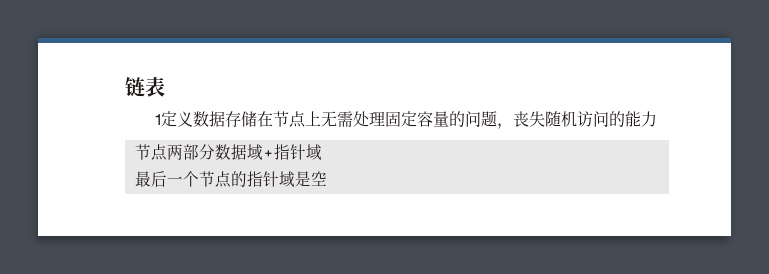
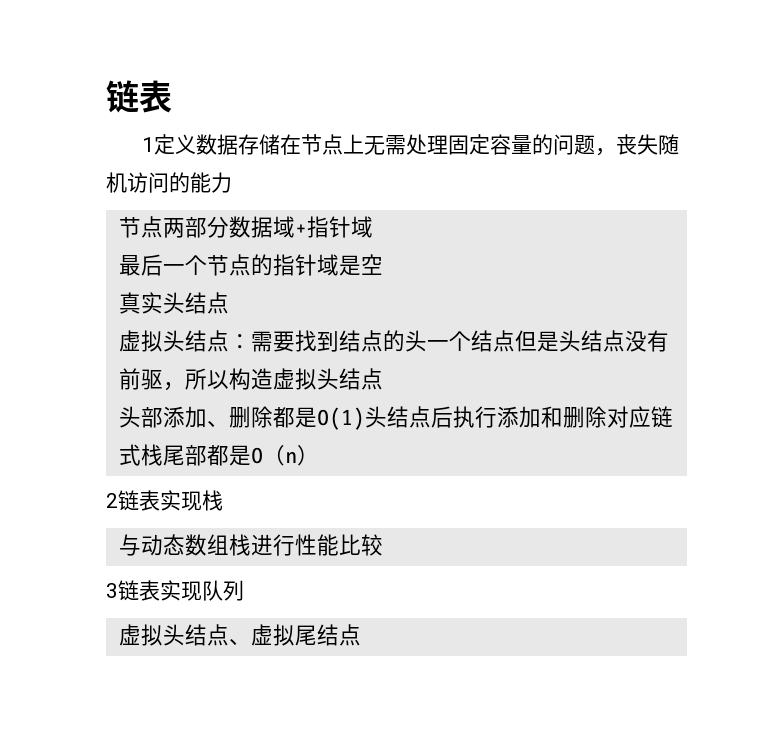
+ 真实头结点
+ 虚拟头结点：需要找到结点的头一个结点但是头结点没有前驱，所以构造虚拟头结点
+ 头部添加、删除都是O(1)头结点后执行添加和删除对应链式栈尾部都是O（n）
+ 2链表实现栈
+ 与动态数组栈进行性能比较
+ 3链表实现队列
+ 虚拟头结点、虚拟尾结点

